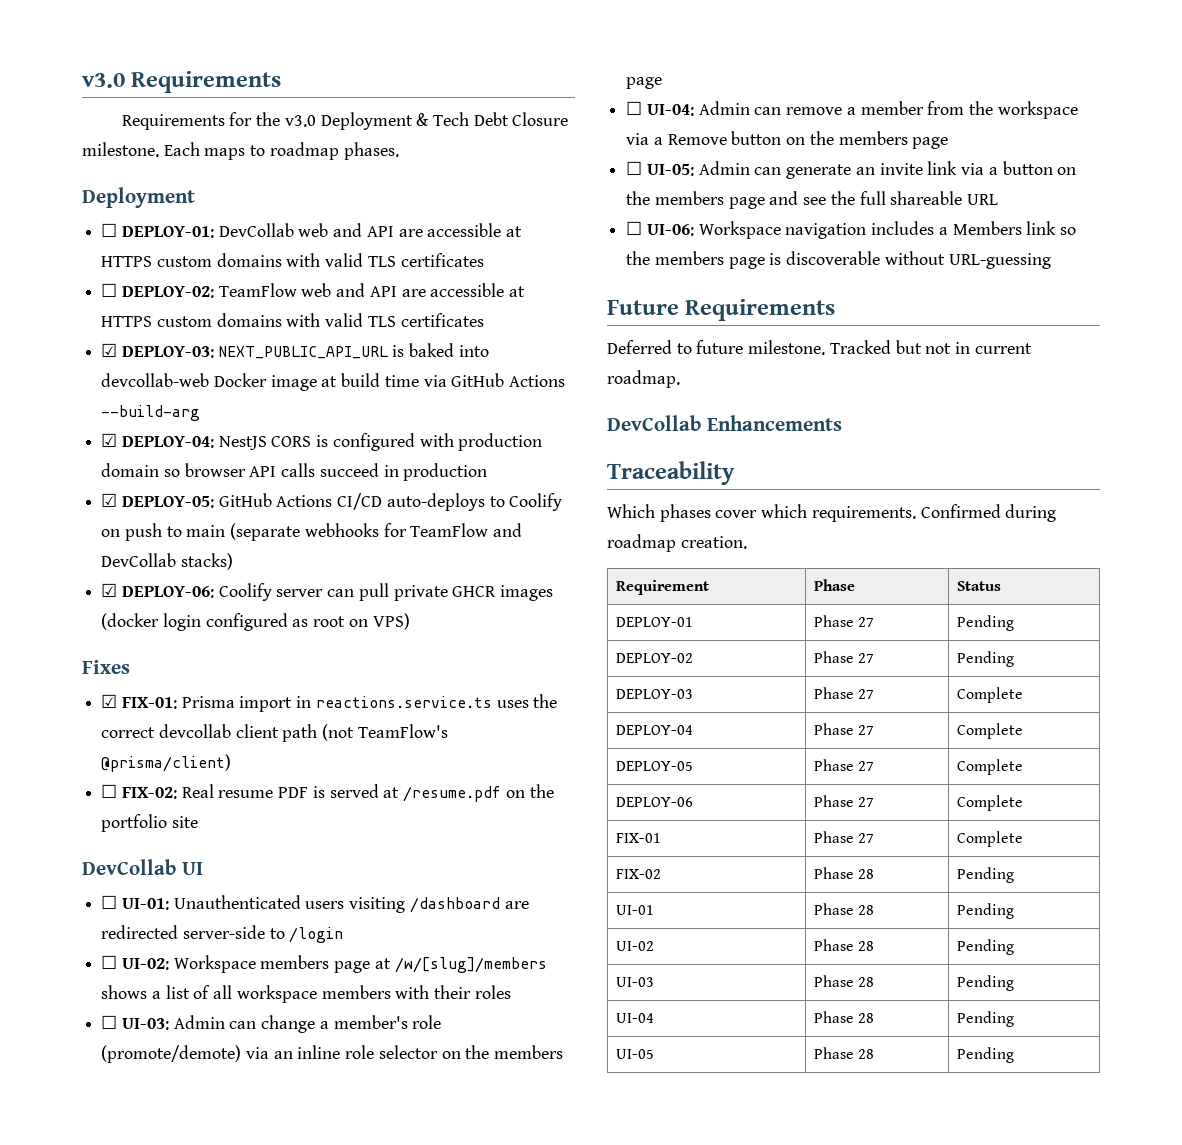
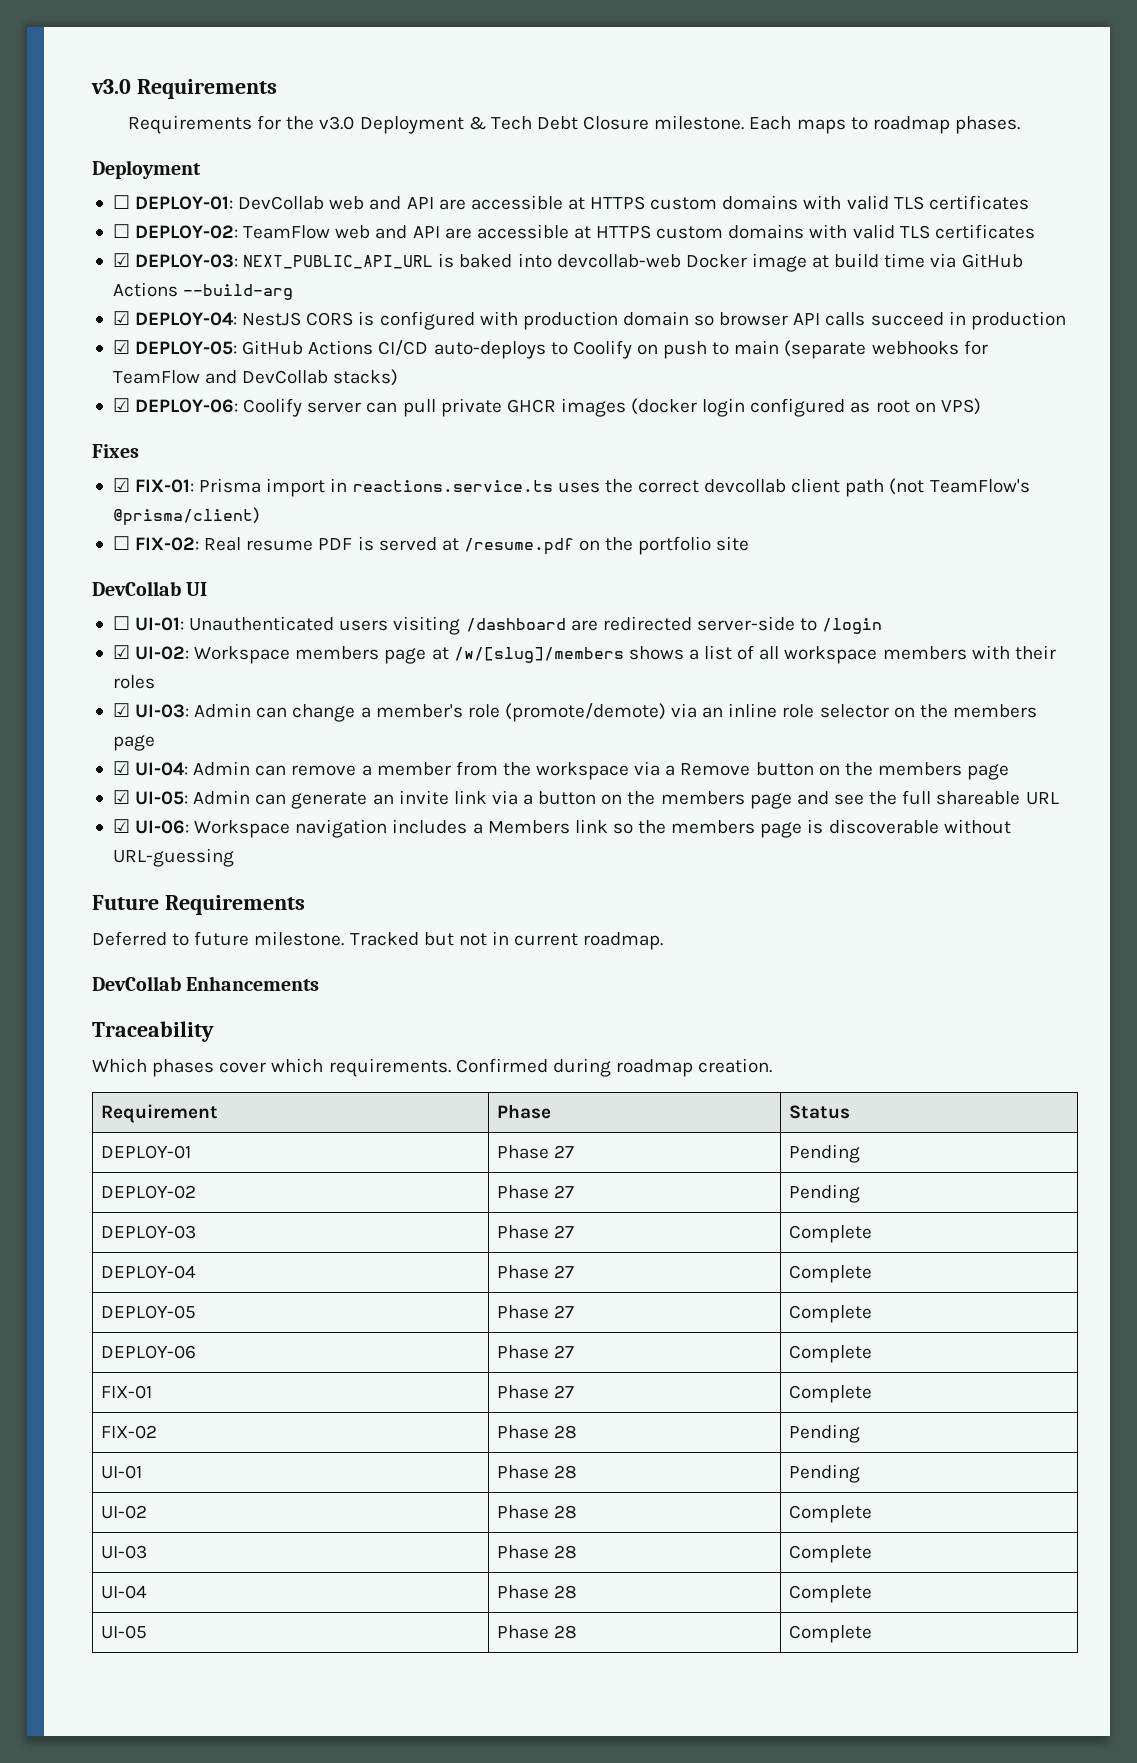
- ☐ UI-02: Workspace members page at /w/[slug]/members shows a list of all workspace members with their roles
+ ☑ UI-02: Workspace members page at /w/[slug]/members shows a list of all workspace members with their roles
- ☐ UI-03: Admin can change a member's role (promote/demote) via an inline role selector on the members page
+ ☑ UI-03: Admin can change a member's role (promote/demote) via an inline role selector on the members page
- ☐ UI-04: Admin can remove a member from the workspace via a Remove button on the members page
+ ☑ UI-04: Admin can remove a member from the workspace via a Remove button on the members page
- ☐ UI-05: Admin can generate an invite link via a button on the members page and see the full shareable URL
+ ☑ UI-05: Admin can generate an invite link via a button on the members page and see the full shareable URL
- ☐ UI-06: Workspace navigation includes a Members link so the members page is discoverable without URL-guessing
+ ☑ UI-06: Workspace navigation includes a Members link so the members page is discoverable without URL-guessing
- UI-02 | Phase 28 | Pending
+ UI-02 | Phase 28 | Complete
- UI-03 | Phase 28 | Pending
+ UI-03 | Phase 28 | Complete
- UI-04 | Phase 28 | Pending
+ UI-04 | Phase 28 | Complete
- UI-05 | Phase 28 | Pending
+ UI-05 | Phase 28 | Complete

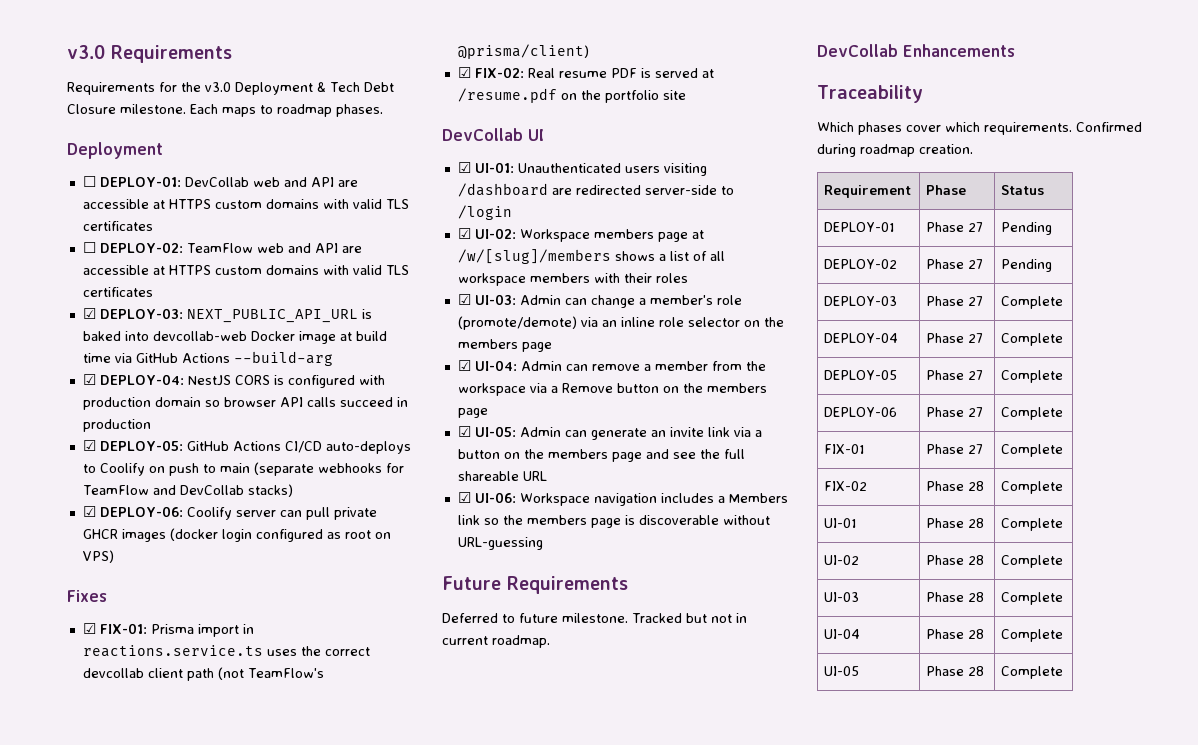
- ☐ FIX-02: Real resume PDF is served at /resume.pdf on the portfolio site
+ ☑ FIX-02: Real resume PDF is served at /resume.pdf on the portfolio site
- ☐ UI-01: Unauthenticated users visiting /dashboard are redirected server-side to /login
+ ☑ UI-01: Unauthenticated users visiting /dashboard are redirected server-side to /login
- FIX-02 | Phase 28 | Pending
+ FIX-02 | Phase 28 | Complete
- UI-01 | Phase 28 | Pending
+ UI-01 | Phase 28 | Complete

